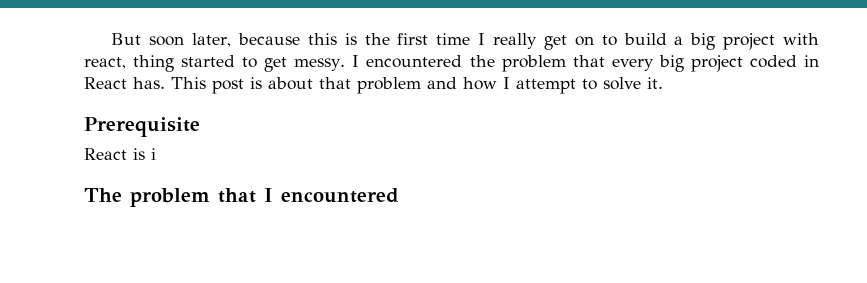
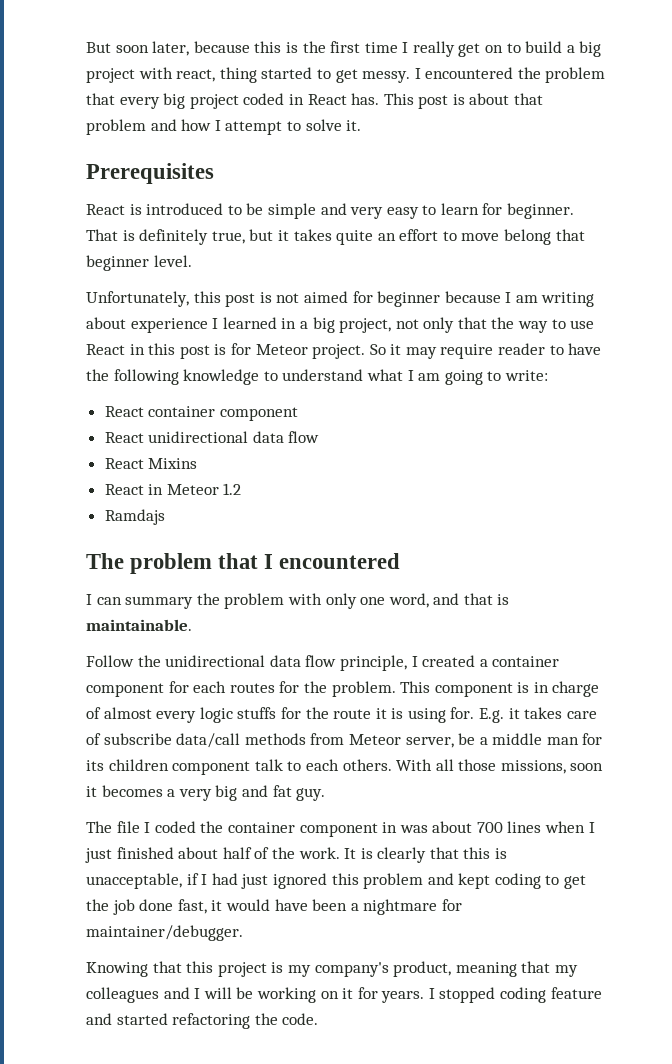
- Prerequisite
+ Prerequisites
- React is i
+ React is introduced to be simple and very easy to learn for beginner. That is definitely true, but it takes quite an effort to move belong that beginner level.
+ Unfortunately, this post is not aimed for beginner because I am writing about experience I learned in a big project, not only that the way to use React in this post is for Meteor project. So it may require reader to have the following knowledge to understand what I am going to write:
+ React container component
+ React unidirectional data flow
+ React Mixins
+ React in Meteor 1.2
+ Ramdajs
+ I can summary the problem with only one word, and that is maintainable.
+ Follow the unidirectional data flow principle, I created a container component for each routes for the problem. This component is in charge of almost every logic stuffs for the route it is using for. E.g. it takes care of subscribe data/call methods from Meteor server, be a middle man for its children component talk to each others. With all those missions, soon it becomes a very big and fat guy.
+ The file I coded the container component in was about 700 lines when I just finished about half of the work. It is clearly that this is unacceptable, if I had just ignored this problem and kept coding to get the job done fast, it would have been a nightmare for maintainer/debugger.
+ Knowing that this project is my company's product, meaning that my colleagues and I will be working on it for years. I stopped coding feature and started refactoring the code.

